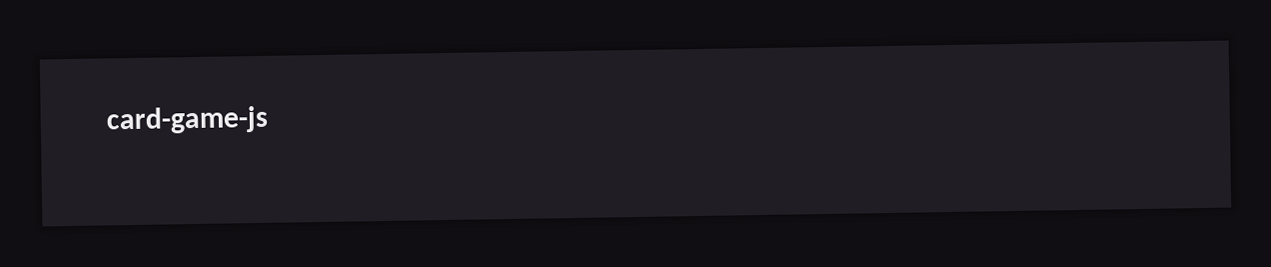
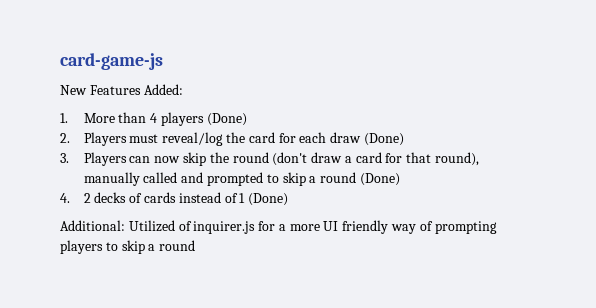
+ New Features Added:
+ 1. More than 4 players (Done)
+ 2. Players must reveal/log the card for each draw (Done)
+ 3. Players can now skip the round (don't draw a card for that round), manually called and prompted to skip a round (Done)
+ 4. 2 decks of cards instead of 1 (Done)
+ Additional: Utilized of inquirer.js for a more UI friendly way of prompting players to skip a round

